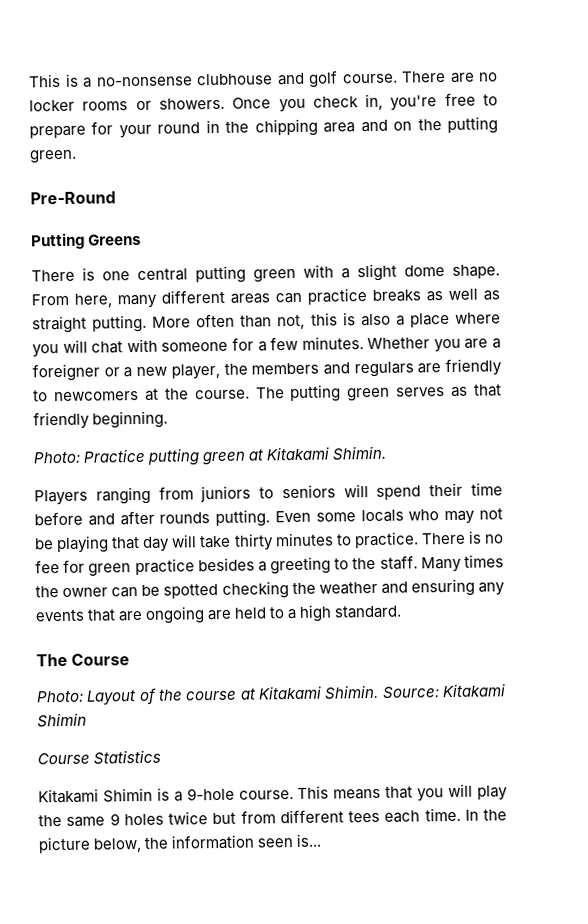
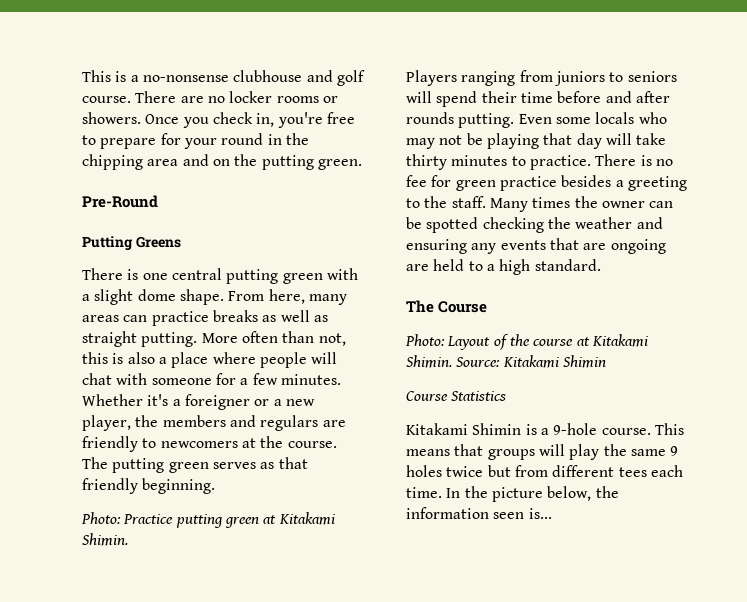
- From here, many different areas can practice breaks as well as straight putting.
+ From here, many areas can practice breaks as well as straight putting.
- More often than not, this is also a place where you will chat with someone for a few minutes.
+ More often than not, this is also a place where people will chat with someone for a few minutes.
- Whether you are a foreigner or a new player, the members and regulars are friendly to newcomers at the course.
+ Whether it's a foreigner or a new player, the members and regulars are friendly to newcomers at the course.
- This means that you will play the same 9 holes twice but from different tees each time.
+ This means that groups will play the same 9 holes twice but from different tees each time.

